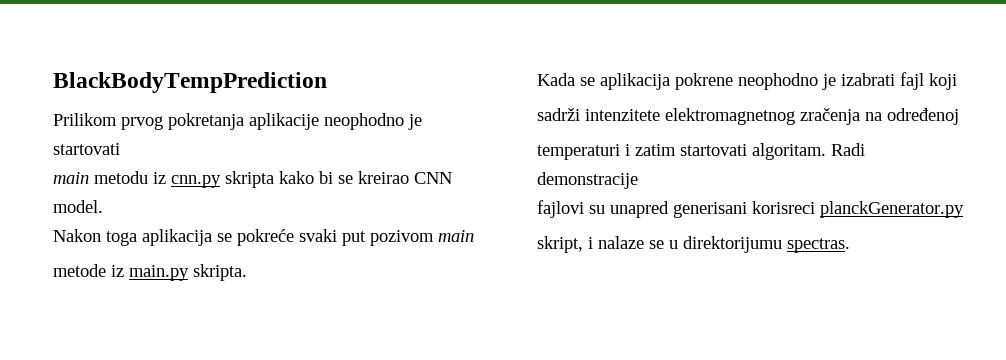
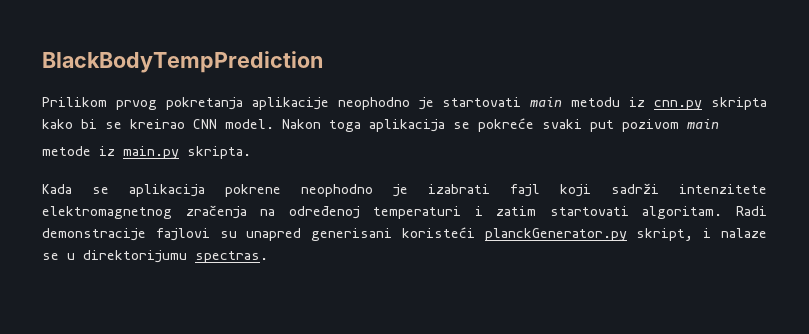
- Prilikom prvog pokretanja aplikacije neophodno je startovati
- main metodu iz cnn.py skripta kako bi se kreirao CNN model.
- Nakon toga aplikacija se pokreće svaki put pozivom main
+ Prilikom prvog pokretanja aplikacije neophodno je startovati main metodu iz cnn.py skripta kako bi se kreirao CNN model. Nakon toga aplikacija se pokreće svaki put pozivom main
- Kada se aplikacija pokrene neophodno je izabrati fajl koji
- sadrži intenzitete elektromagnetnog zračenja na određenoj
- temperaturi i zatim startovati algoritam.
+ Kada se aplikacija pokrene neophodno je izabrati fajl koji sadrži intenzitete elektromagnetnog zračenja na određenoj temperaturi i zatim startovati algoritam.
- Radi demonstracije
- fajlovi su unapred generisani korisreci planckGenerator.py
- skript, i nalaze se u direktorijumu spectras.
+ Radi demonstracije fajlovi su unapred generisani koristeći planckGenerator.py skript, i nalaze se u direktorijumu spectras.

